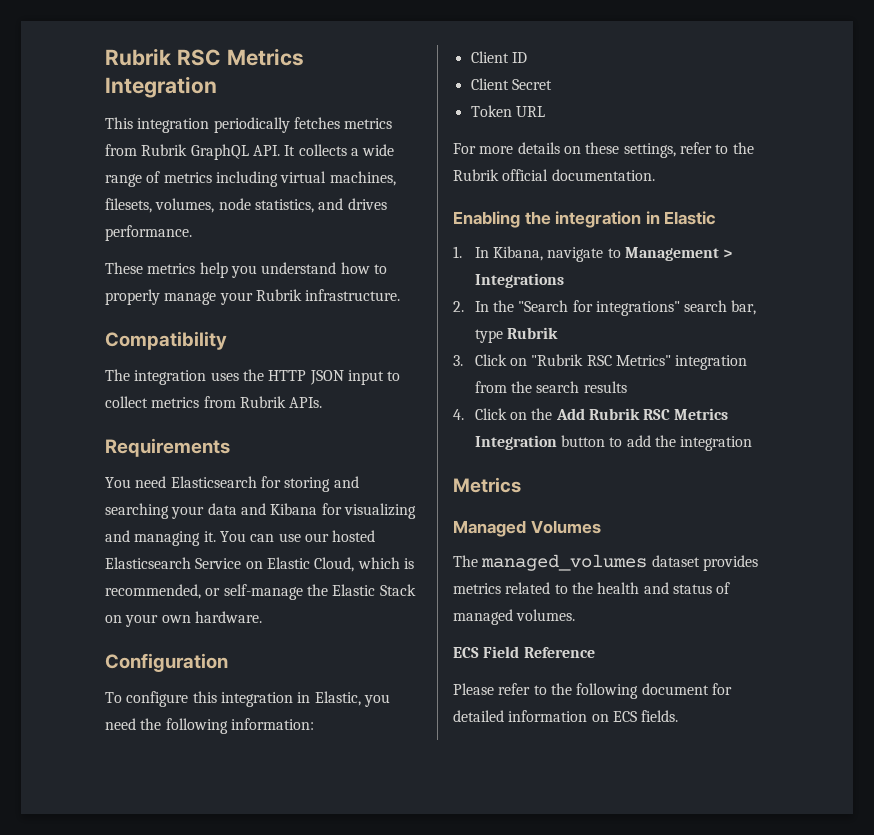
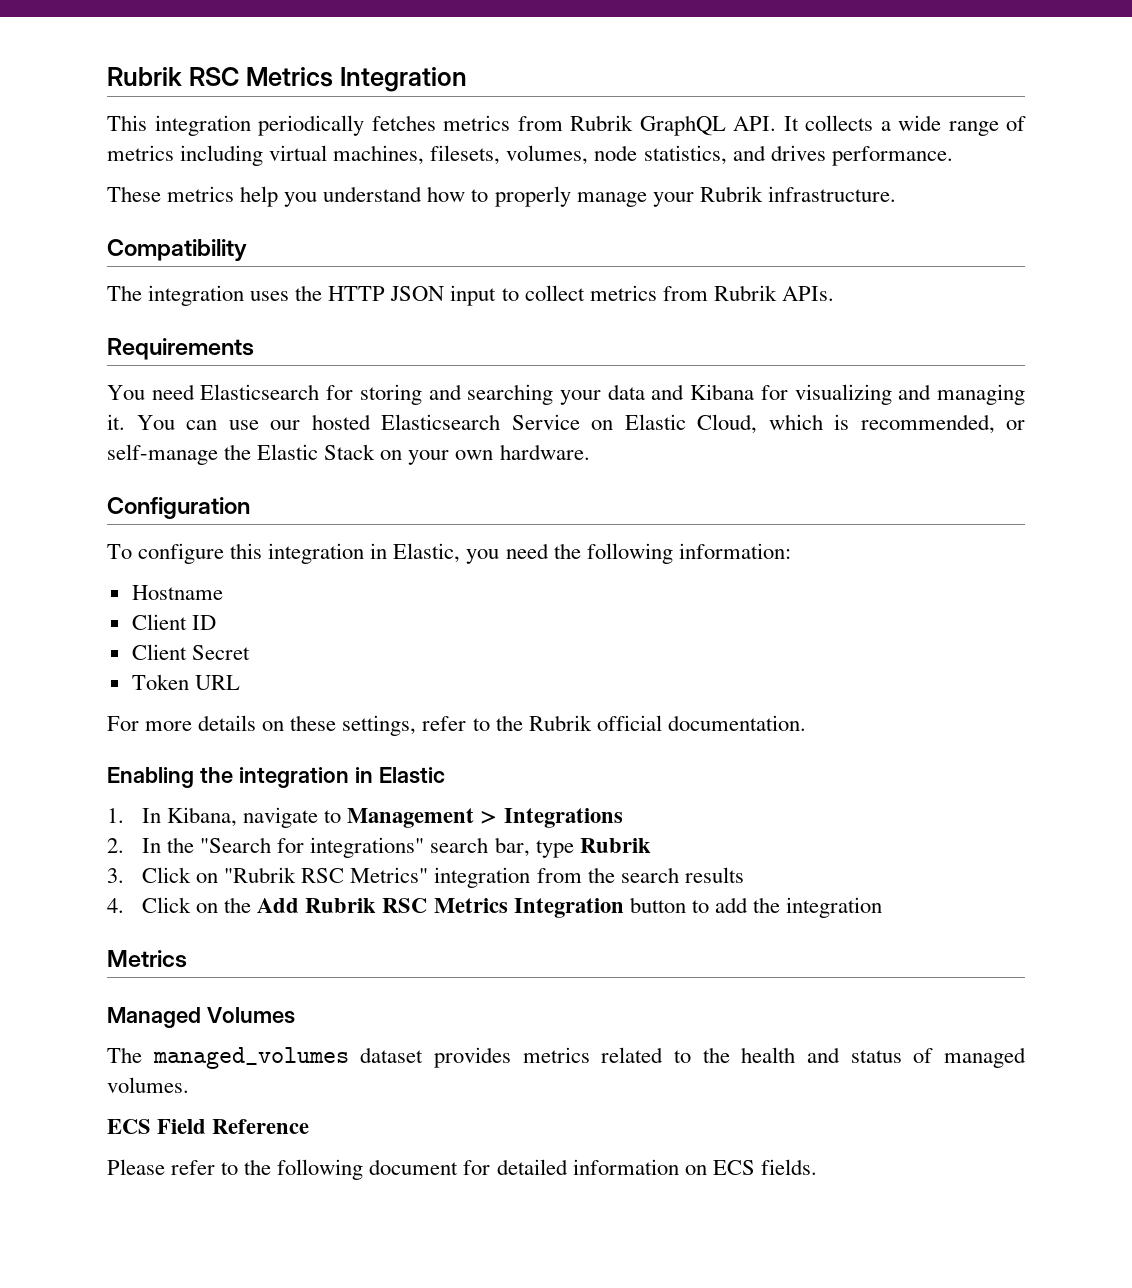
+ Hostname

